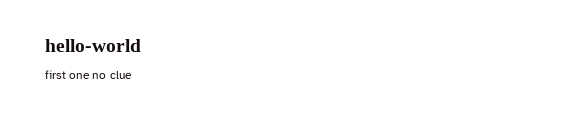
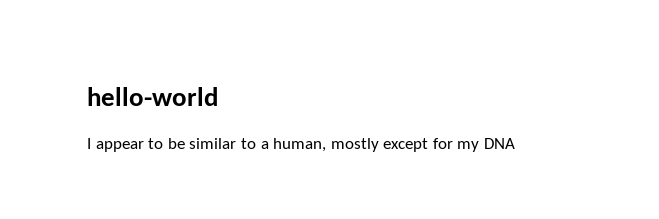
- first one no clue
+ I appear to be similar to a human, mostly except for my DNA

